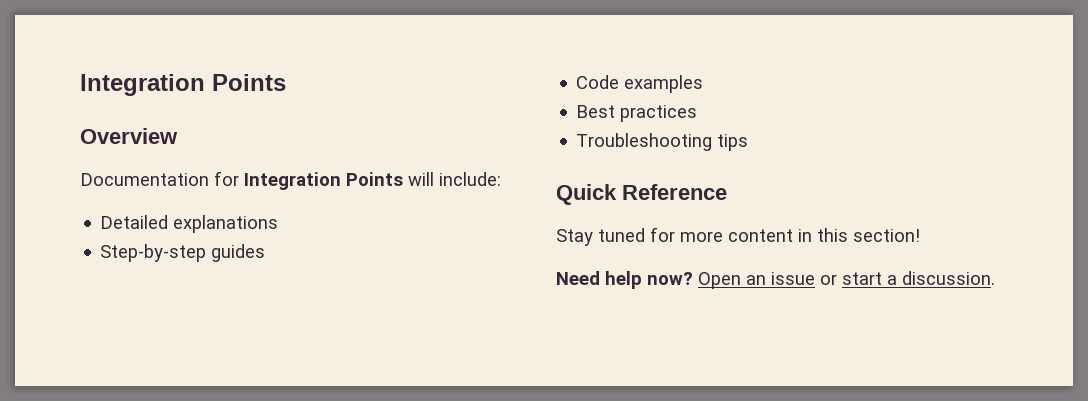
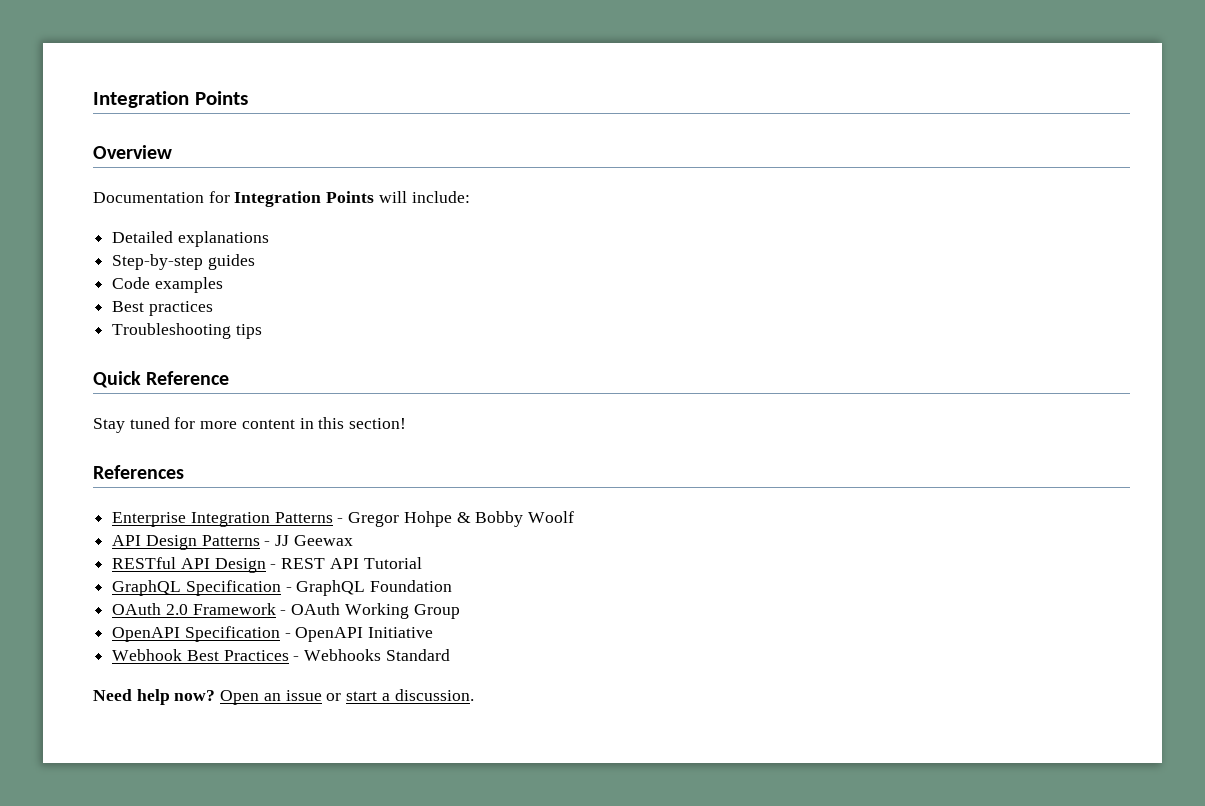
+ References
+ Enterprise Integration Patterns - Gregor Hohpe & Bobby Woolf
+ API Design Patterns - JJ Geewax
+ RESTful API Design - REST API Tutorial
+ GraphQL Specification - GraphQL Foundation
+ OAuth 2.0 Framework - OAuth Working Group
+ OpenAPI Specification - OpenAPI Initiative
+ Webhook Best Practices - Webhooks Standard

